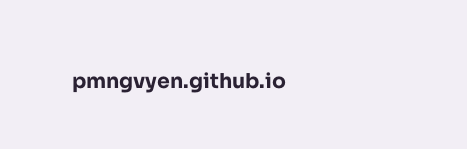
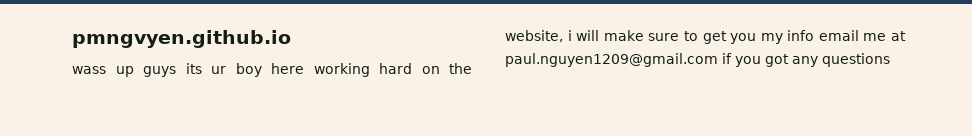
+ wass up guys its ur boy here working hard on the website, i will make sure to get you my info email me at paul.nguyen1209@gmail.com if you got any questions

